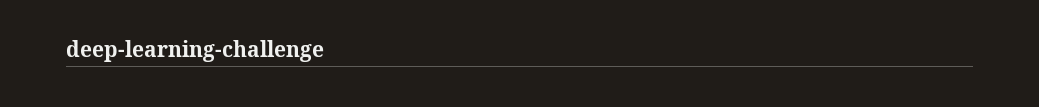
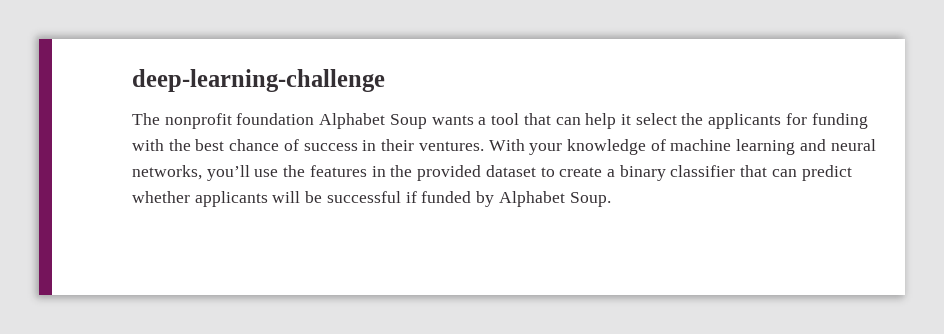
+ The nonprofit foundation Alphabet Soup wants a tool that can help it select the applicants for funding with the best chance of success in their ventures. With your knowledge of machine learning and neural networks, you’ll use the features in the provided dataset to create a binary classifier that can predict whether applicants will be successful if funded by Alphabet Soup.

